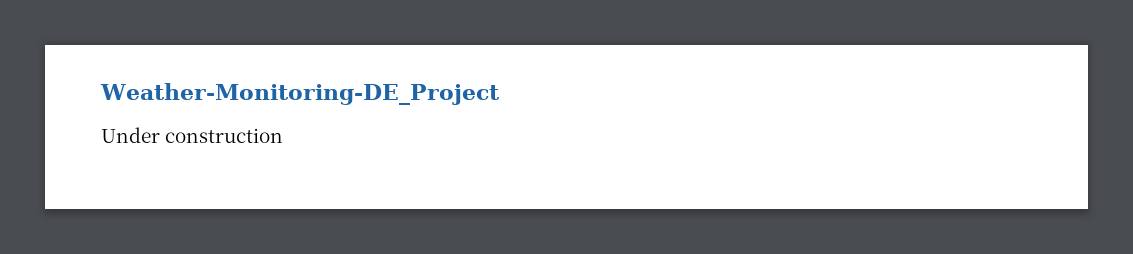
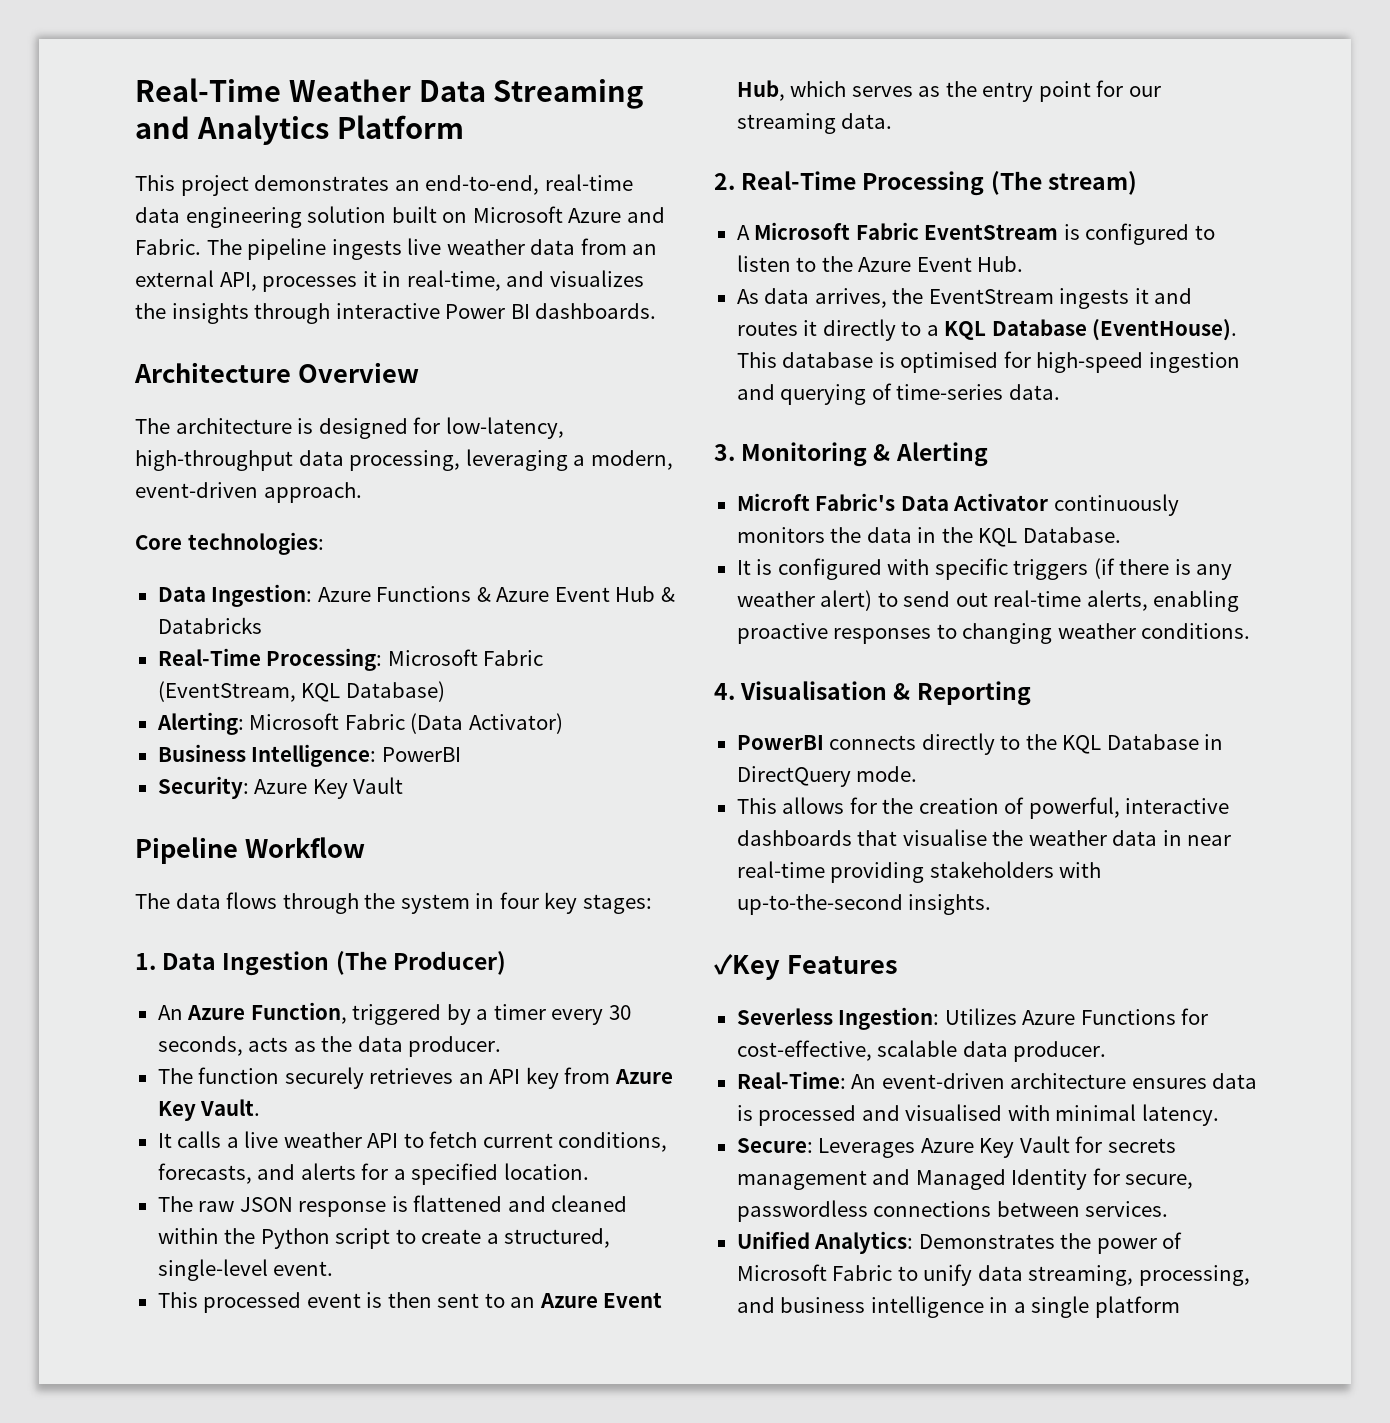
- Weather-Monitoring-DE_Project
- Under construction
+ Real-Time Weather Data Streaming and Analytics Platform
+ This project demonstrates an end-to-end, real-time data engineering solution built on Microsoft Azure and Fabric. The pipeline ingests live weather data from an external API, processes it in real-time, and visualizes the insights through interactive Power BI dashboards.
+ Architecture Overview
+ The architecture is designed for low-latency, high-throughput data processing, leveraging a modern, event-driven approach.
+ Core technologies:
+ Data Ingestion: Azure Functions & Azure Event Hub & Databricks
+ Real-Time Processing: Microsoft Fabric (EventStream, KQL Database)
+ Alerting: Microsoft Fabric (Data Activator)
+ Business Intelligence: PowerBI
+ Security: Azure Key Vault
+ Pipeline Workflow
+ The data flows through the system in four key stages:
+ 1. Data Ingestion (The Producer)
+ An Azure Function, triggered by a timer every 30 seconds, acts as the data producer.
+ The function securely retrieves an API key from Azure Key Vault.
+ It calls a live weather API to fetch current conditions, forecasts, and alerts for a specified location.
+ The raw JSON response is flattened and cleaned within the Python script to create a structured, single-level event.
+ This processed event is then sent to an Azure Event Hub, which serves as the entry point for our streaming data.
+ 2. Real-Time Processing (The stream)
+ A Microsoft Fabric EventStream is configured to listen to the Azure Event Hub.
+ As data arrives, the EventStream ingests it and routes it directly to a KQL Database (EventHouse). This database is optimised for high-speed ingestion and querying of time-series data.
+ 3. Monitoring & Alerting
+ Microft Fabric's Data Activator continuously monitors the data in the KQL Database.
+ It is configured with specific triggers (if there is any weather alert) to send out real-time alerts, enabling proactive responses to changing weather conditions.
+ 4. Visualisation & Reporting
+ PowerBI connects directly to the KQL Database in DirectQuery mode.
+ This allows for the creation of powerful, interactive dashboards that visualise the weather data in near real-time providing stakeholders with up-to-the-second insights.
+ ✓Key Features
+ Severless Ingestion: Utilizes Azure Functions for cost-effective, scalable data producer.
+ Real-Time: An event-driven architecture ensures data is processed and visualised with minimal latency.
+ Secure: Leverages Azure Key Vault for secrets management and Managed Identity for secure, passwordless connections between services.
+ Unified Analytics: Demonstrates the power of Microsoft Fabric to unify data streaming, processing, and business intelligence in a single platform

